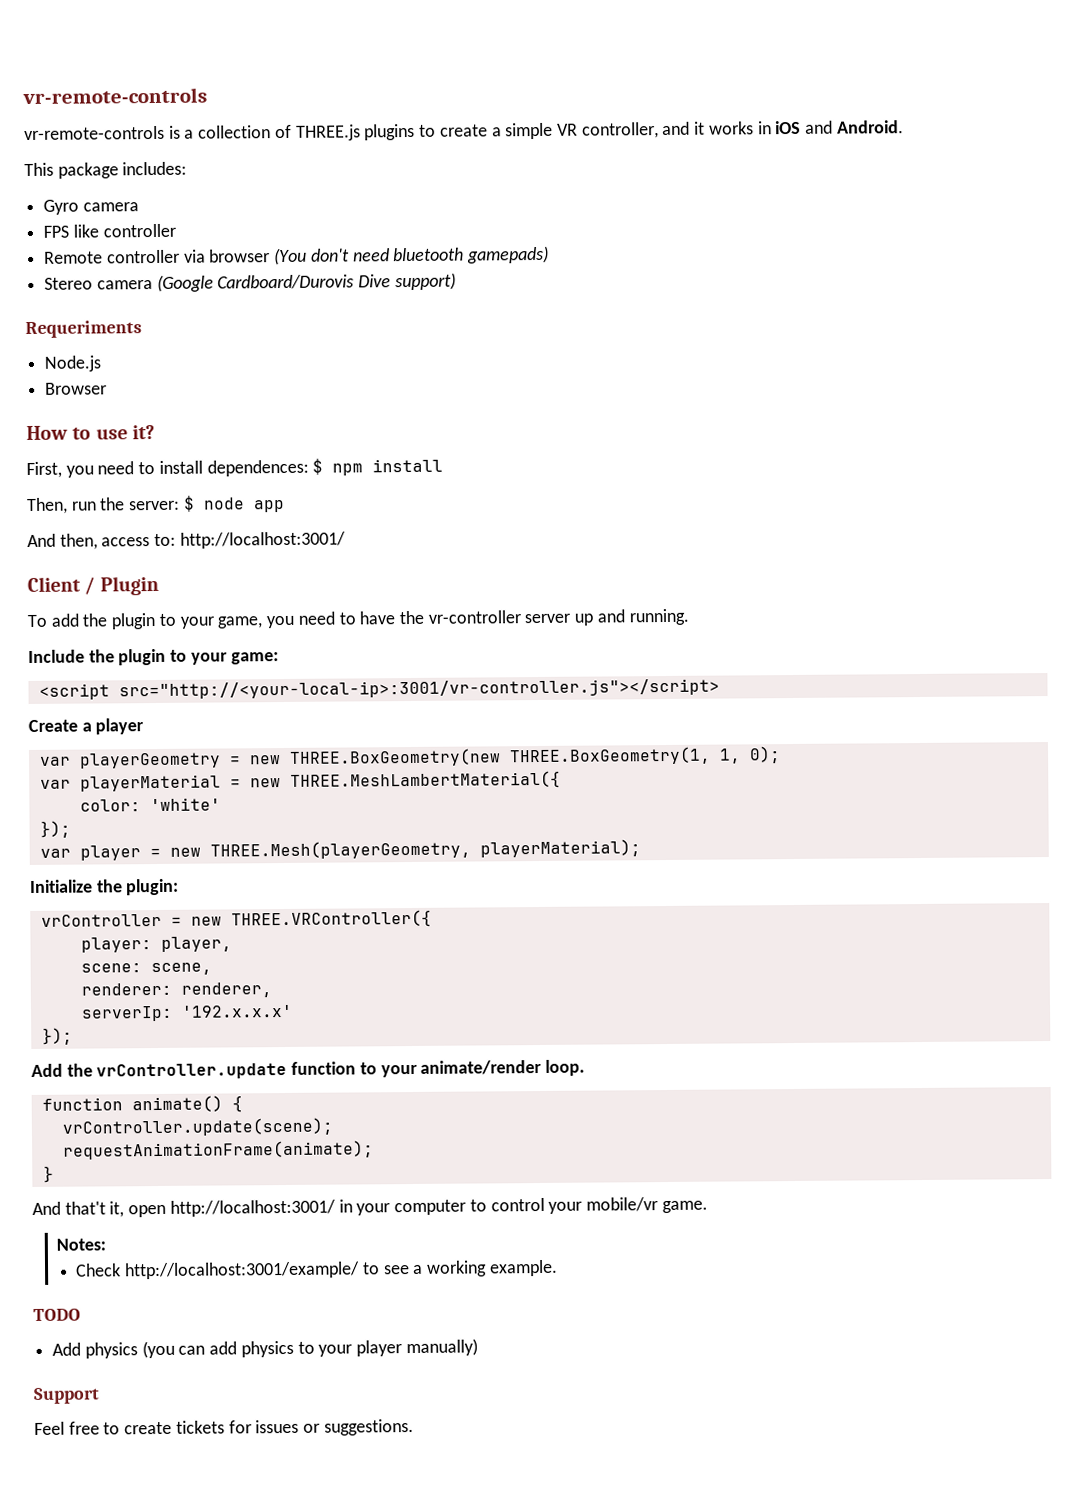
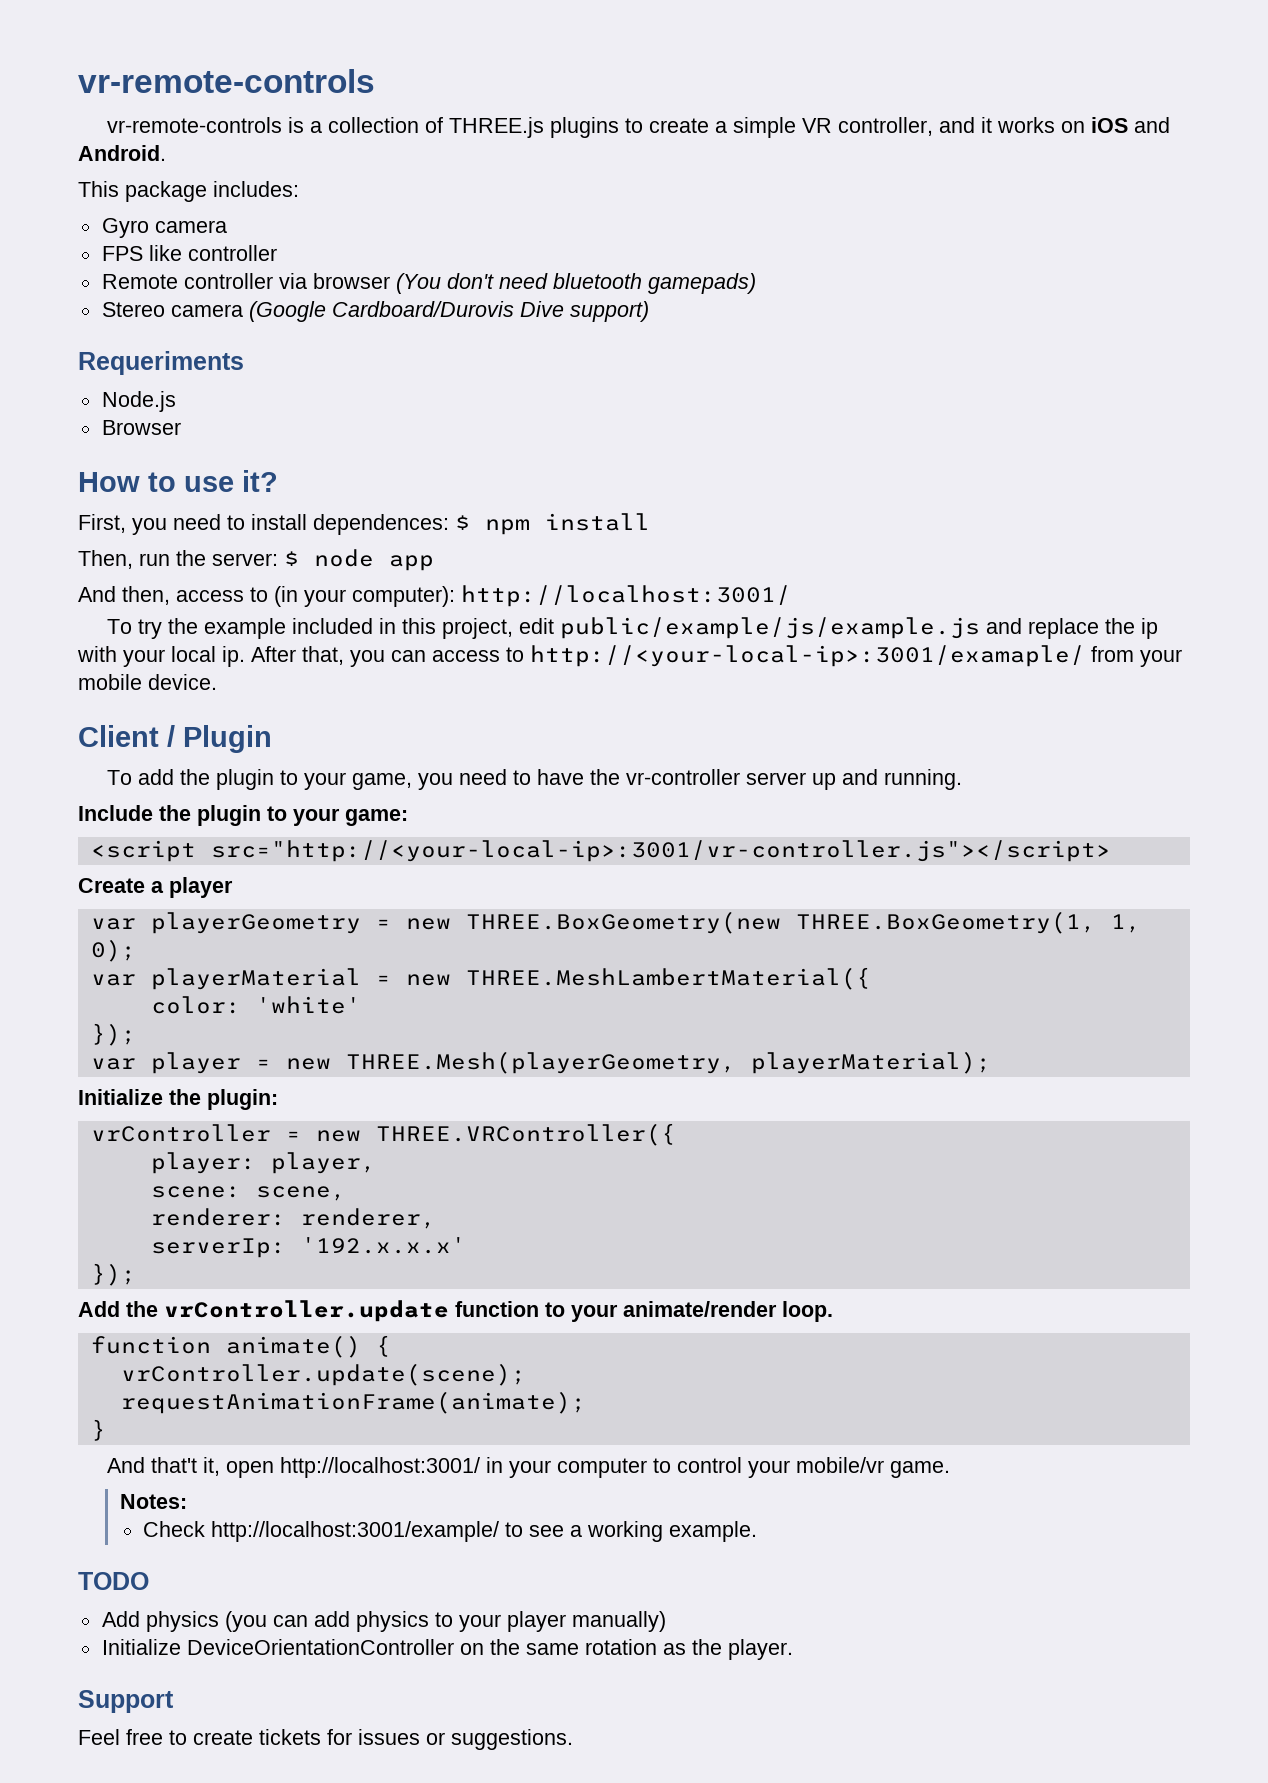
- vr-remote-controls is a collection of THREE.js plugins to create a simple VR controller, and it works in iOS and Android.
+ vr-remote-controls is a collection of THREE.js plugins to create a simple VR controller, and it works on iOS and Android.
- And then, access to: http://localhost:3001/
+ And then, access to (in your computer): http://localhost:3001/
+ To try the example included in this project, edit public/example/js/example.js and replace the ip with your local ip. After that, you can access to http://<your-local-ip>:3001/examaple/ from your mobile device.
+ Initialize DeviceOrientationController on the same rotation as the player.

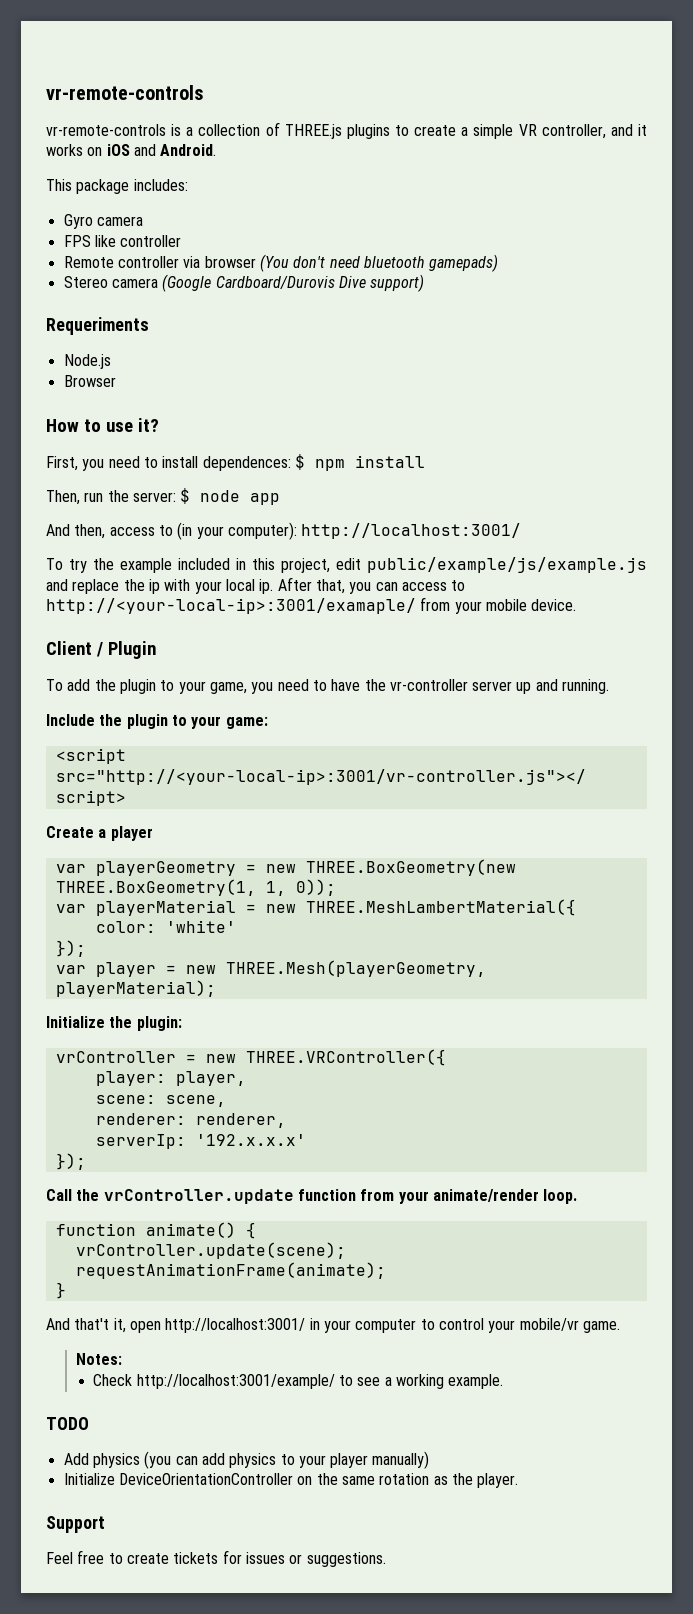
- var playerGeometry = new THREE.BoxGeometry(new THREE.BoxGeometry(1, 1, 0);
+ var playerGeometry = new THREE.BoxGeometry(new THREE.BoxGeometry(1, 1, 0));
- Add the vrController.update function to your animate/render loop.
+ Call the vrController.update function from your animate/render loop.

